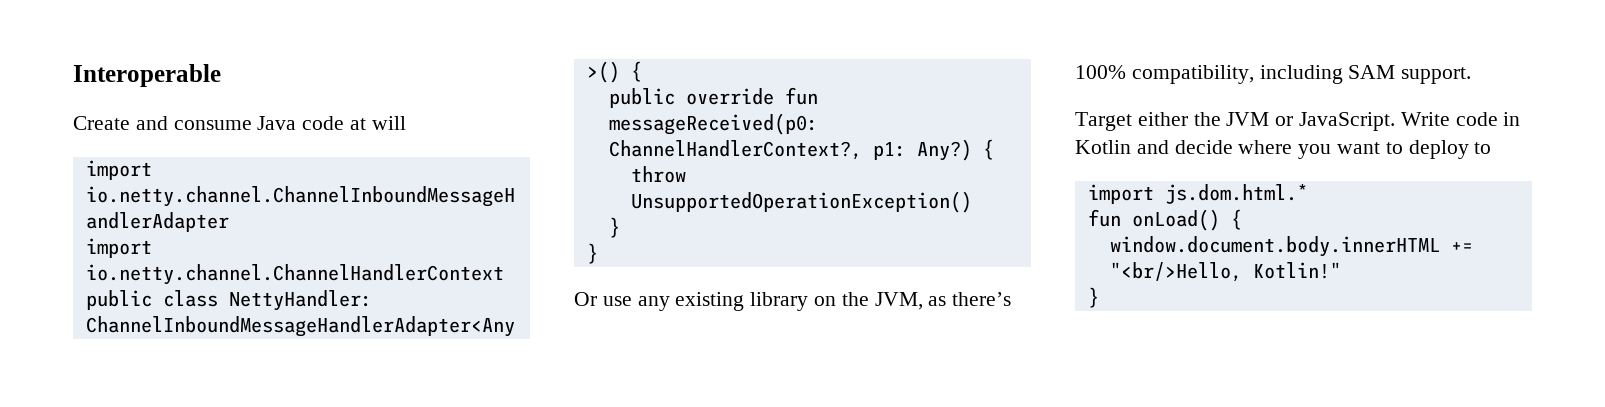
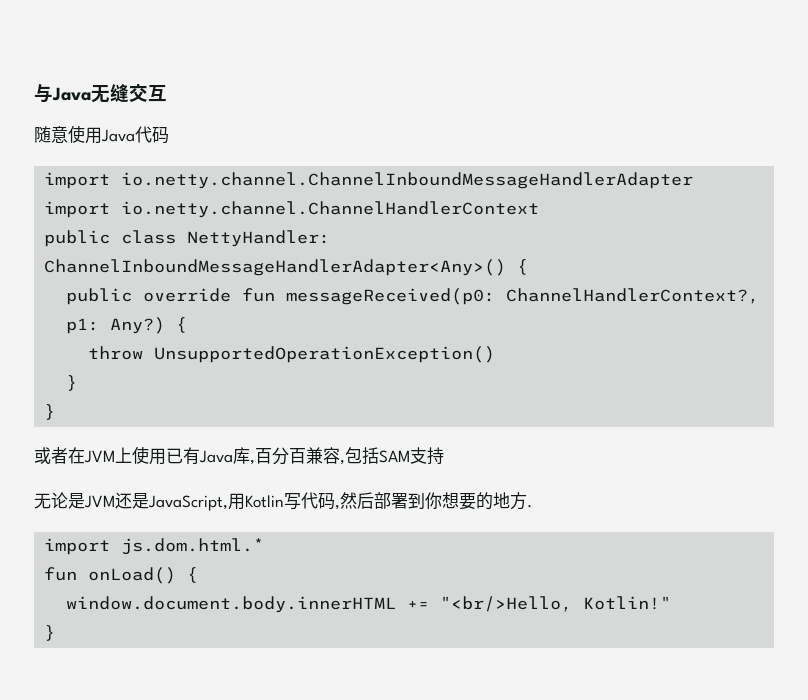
- Interoperable
- Create and consume Java code at will
+ 与Java无缝交互
+ 随意使用Java代码
- Or use any existing library on the JVM, as there’s 100% compatibility, including SAM support.
- Target either the JVM or JavaScript. Write code in Kotlin and decide where you want to deploy to
+ 或者在JVM上使用已有Java库,百分百兼容,包括SAM支持
+ 无论是JVM还是JavaScript,用Kotlin写代码,然后部署到你想要的地方.

